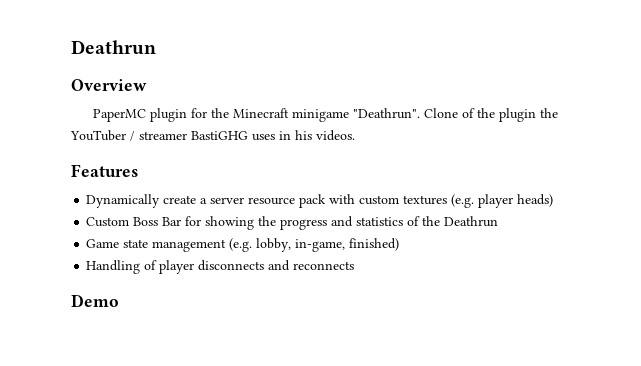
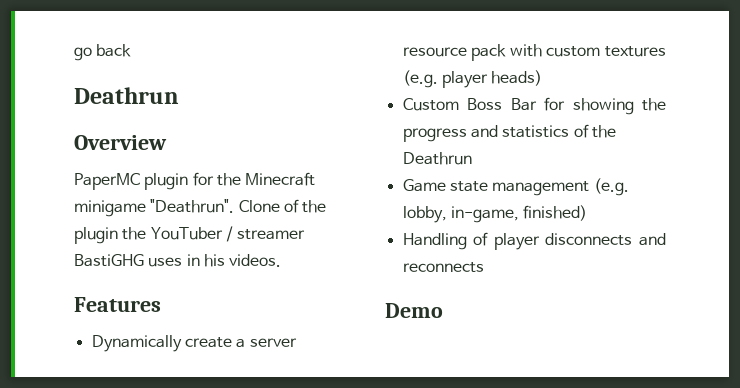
+ go back

